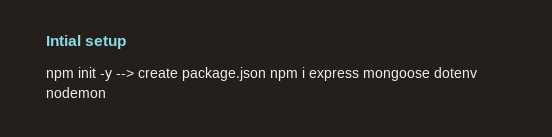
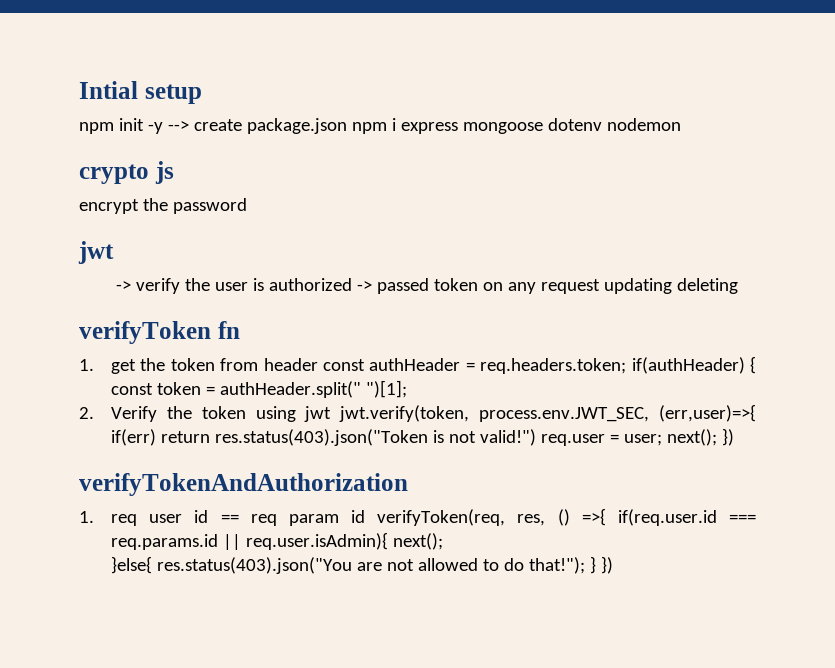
+ crypto js
+ encrypt the password
+ jwt
+ -> verify the user is authorized -> passed token on any request updating deleting
+ verifyToken fn
+ 1. get the token from header const authHeader = req.headers.token; if(authHeader) { const token = authHeader.split(" ")[1];
+ 2. Verify the token using jwt jwt.verify(token, process.env.JWT_SEC, (err,user)=>{ if(err) return res.status(403).json("Token is not valid!") req.user = user; next(); })
+ verifyTokenAndAuthorization
+ 1. req user id == req param id verifyToken(req, res, () =>{ if(req.user.id === req.params.id || req.user.isAdmin){ next();
+ }else{ res.status(403).json("You are not allowed to do that!"); } })

